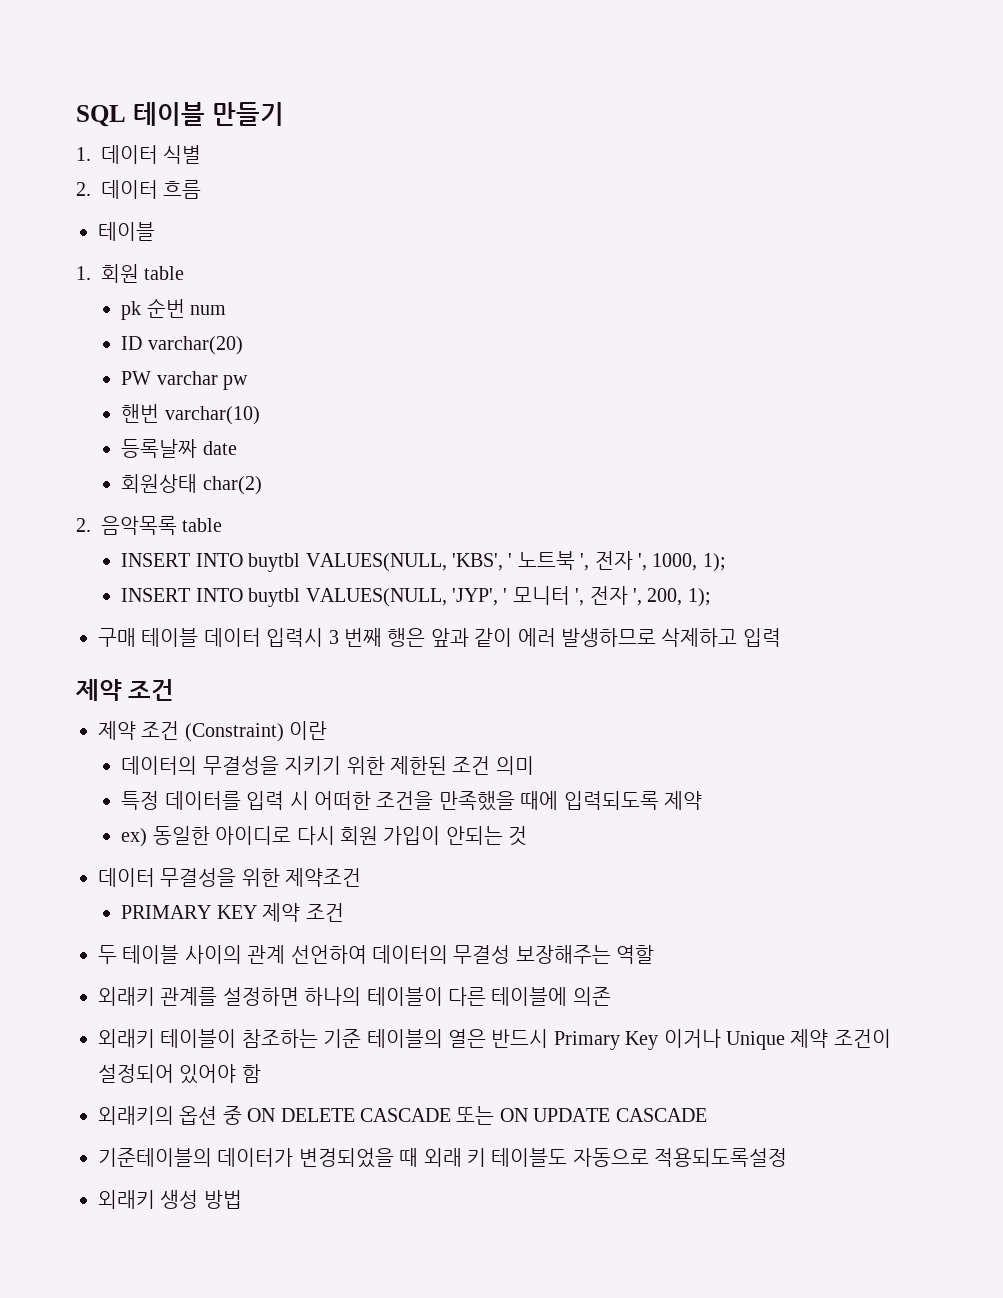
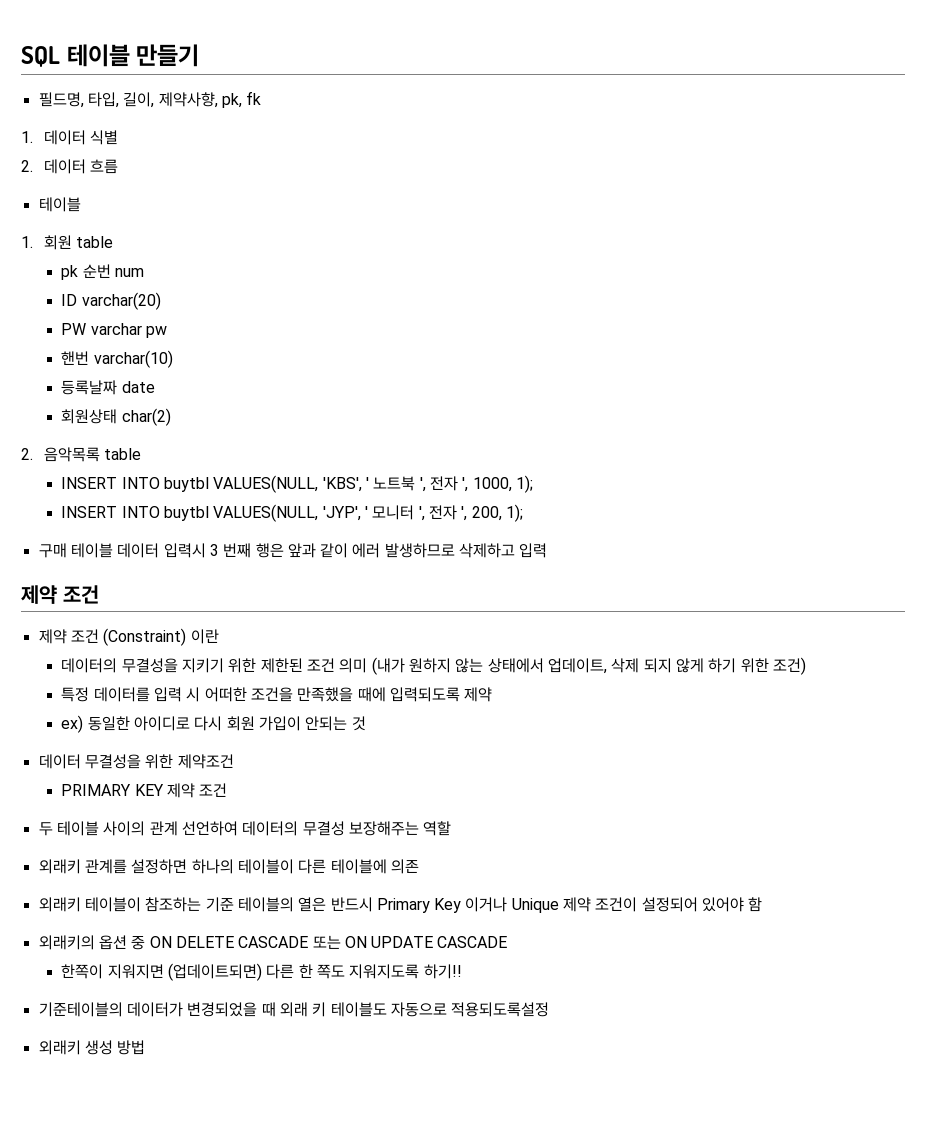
+ 필드명, 타입, 길이, 제약사향, pk, fk
- 데이터의 무결성을 지키기 위한 제한된 조건 의미
+ 데이터의 무결성을 지키기 위한 제한된 조건 의미 (내가 원하지 않는 상태에서 업데이트, 삭제 되지 않게 하기 위한 조건)
+ 한쪽이 지워지면 (업데이트되면) 다른 한 쪽도 지워지도록 하기!!

